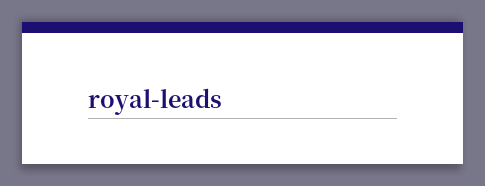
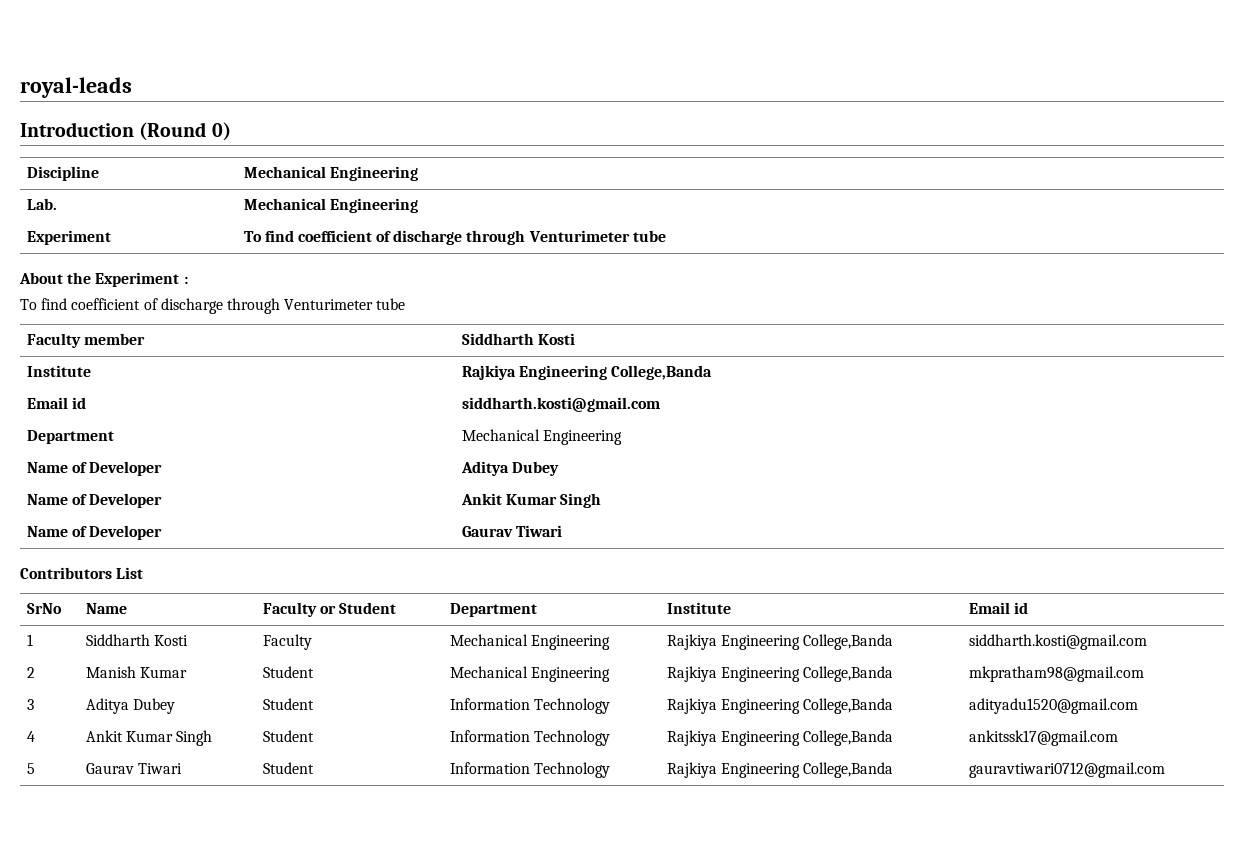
+ Introduction (Round 0)
+ Discipline | Mechanical Engineering
+ Lab. | Mechanical Engineering
+ Experiment | To find coefficient of discharge through Venturimeter tube
+ About the Experiment :
+ To find coefficient of discharge through Venturimeter tube
+ Faculty member | Siddharth Kosti
+ Institute | Rajkiya Engineering College,Banda
+ Email id | siddharth.kosti@gmail.com
+ Department | Mechanical Engineering
+ Name of Developer | Aditya Dubey
+ Name of Developer | Ankit Kumar Singh
+ Name of Developer | Gaurav Tiwari
+ Contributors List
+ SrNo | Name | Faculty or Student | Department | Institute | Email id
+ 1 | Siddharth Kosti | Faculty | Mechanical Engineering | Rajkiya Engineering College,Banda | siddharth.kosti@gmail.com
+ 2 | Manish Kumar | Student | Mechanical Engineering | Rajkiya Engineering College,Banda | mkpratham98@gmail.com
+ 3 | Aditya Dubey | Student | Information Technology | Rajkiya Engineering College,Banda | adityadu1520@gmail.com
+ 4 | Ankit Kumar Singh | Student | Information Technology | Rajkiya Engineering College,Banda | ankitssk17@gmail.com
+ 5 | Gaurav Tiwari | Student | Information Technology | Rajkiya Engineering College,Banda | gauravtiwari0712@gmail.com

